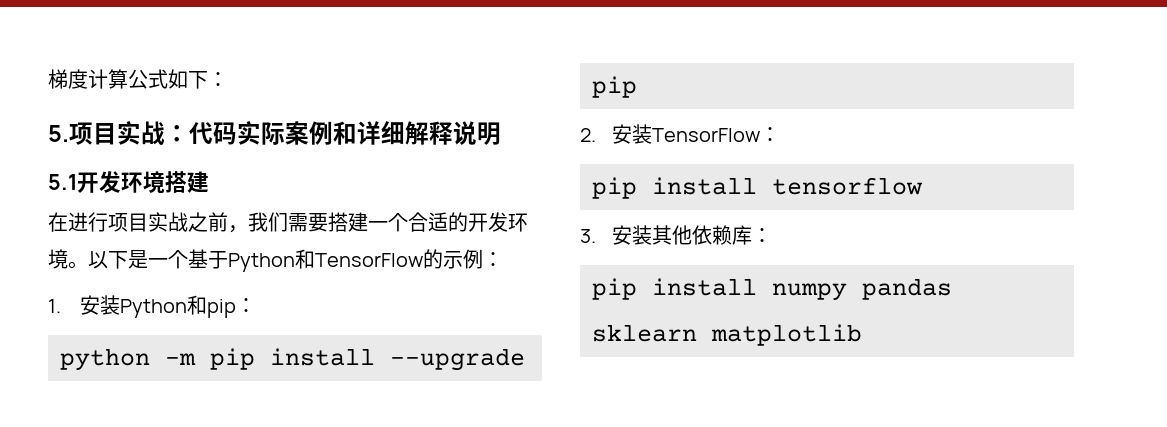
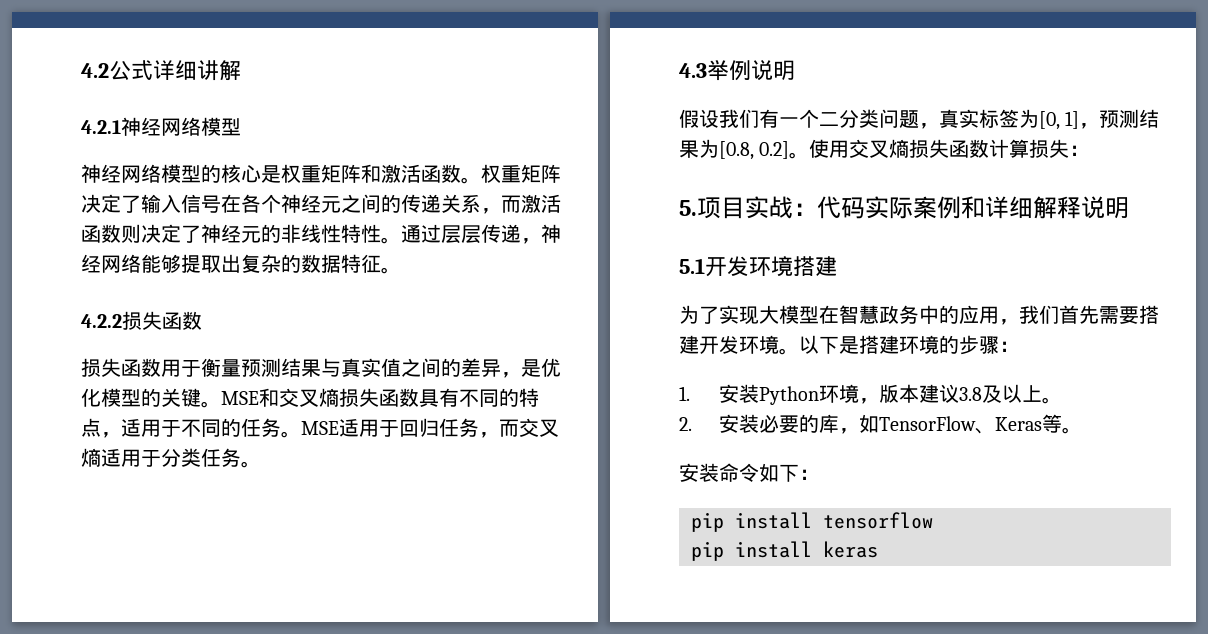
- 梯度计算公式如下：
+ 4.2公式详细讲解
+ 4.2.1神经网络模型
+ 神经网络模型的核心是权重矩阵和激活函数。权重矩阵决定了输入信号在各个神经元之间的传递关系，而激活函数则决定了神经元的非线性特性。通过层层传递，神经网络能够提取出复杂的数据特征。
+ 4.2.2损失函数
+ 损失函数用于衡量预测结果与真实值之间的差异，是优化模型的关键。MSE和交叉熵损失函数具有不同的特点，适用于不同的任务。MSE适用于回归任务，而交叉熵适用于分类任务。
+ 4.3举例说明
+ 假设我们有一个二分类问题，真实标签为[0, 1]，预测结果为[0.8, 0.2]。使用交叉熵损失函数计算损失：
- 在进行项目实战之前，我们需要搭建一个合适的开发环境。以下是一个基于Python和TensorFlow的示例：
- 1.安装Python和pip：
- python -m pip install --upgrade pip
- 2.安装TensorFlow：
+ 为了实现大模型在智慧政务中的应用，我们首先需要搭建开发环境。以下是搭建环境的步骤：
+ 1.安装Python环境，版本建议3.8及以上。
+ 2.安装必要的库，如TensorFlow、Keras等。
+ 安装命令如下：
  pip install tensorflow
- 3.安装其他依赖库：
- pip install numpy pandas sklearn matplotlib
+ pip install keras

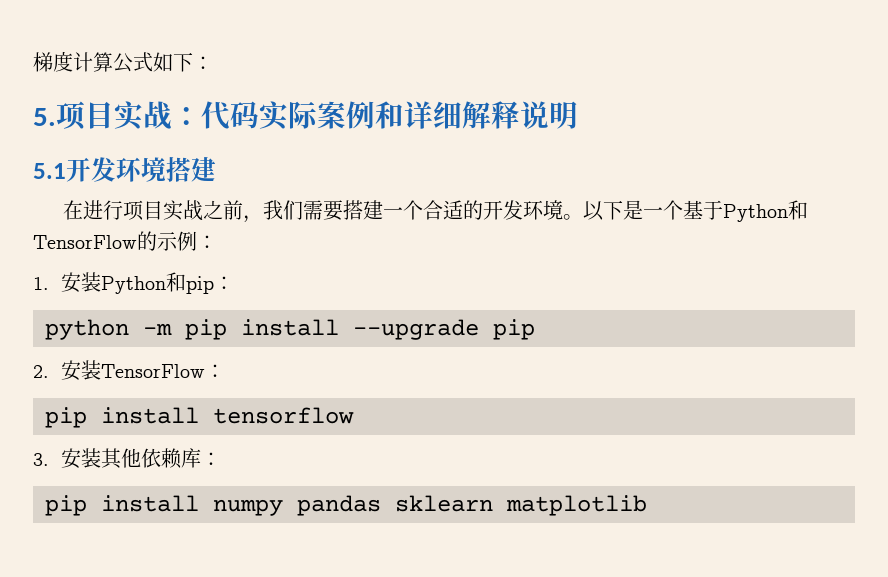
- 4.2公式详细讲解
- 4.2.1神经网络模型
- 神经网络模型的核心是权重矩阵和激活函数。权重矩阵决定了输入信号在各个神经元之间的传递关系，而激活函数则决定了神经元的非线性特性。通过层层传递，神经网络能够提取出复杂的数据特征。
- 4.2.2损失函数
- 损失函数用于衡量预测结果与真实值之间的差异，是优化模型的关键。MSE和交叉熵损失函数具有不同的特点，适用于不同的任务。MSE适用于回归任务，而交叉熵适用于分类任务。
- 4.3举例说明
- 假设我们有一个二分类问题，真实标签为[0, 1]，预测结果为[0.8, 0.2]。使用交叉熵损失函数计算损失：
+ 梯度计算公式如下：
- 为了实现大模型在智慧政务中的应用，我们首先需要搭建开发环境。以下是搭建环境的步骤：
- 1.安装Python环境，版本建议3.8及以上。
- 2.安装必要的库，如TensorFlow、Keras等。
- 安装命令如下：
+ 在进行项目实战之前，我们需要搭建一个合适的开发环境。以下是一个基于Python和TensorFlow的示例：
+ 1.安装Python和pip：
+ python -m pip install --upgrade pip
+ 2.安装TensorFlow：
  pip install tensorflow
- pip install keras
+ 3.安装其他依赖库：
+ pip install numpy pandas sklearn matplotlib

